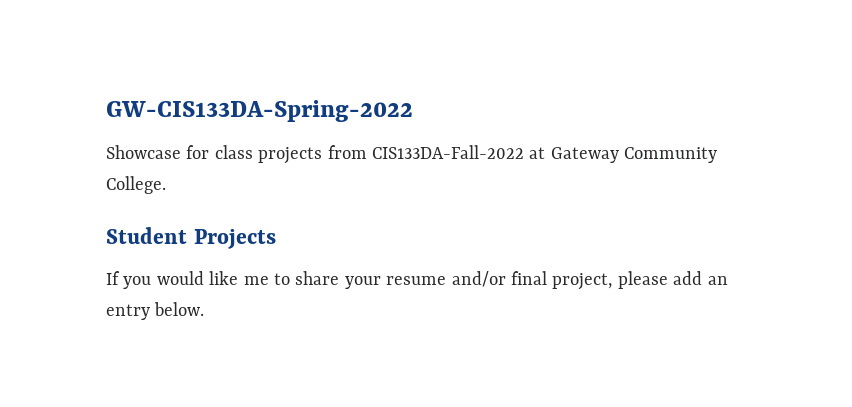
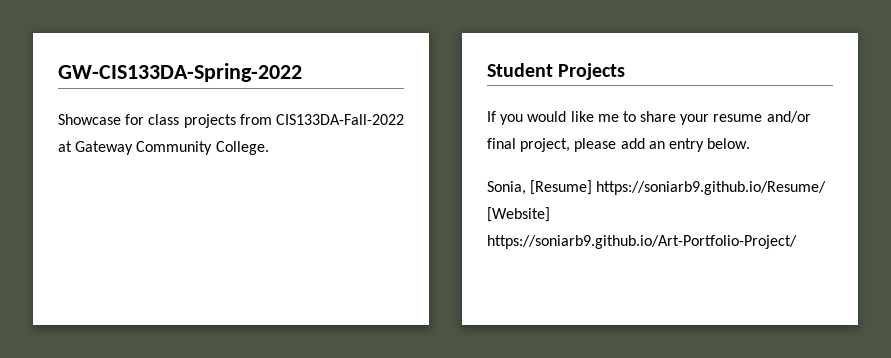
+ Sonia, [Resume] https://soniarb9.github.io/Resume/ [Website] https://soniarb9.github.io/Art-Portfolio-Project/

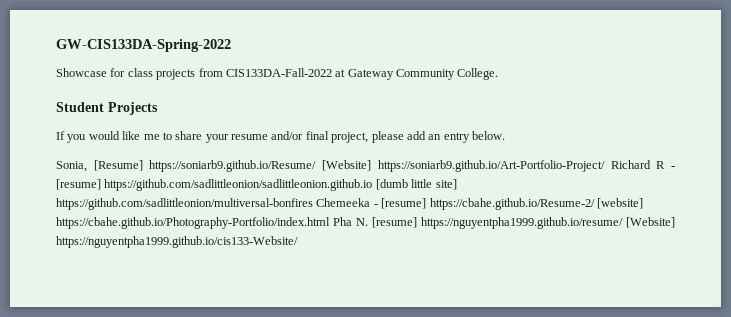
- Sonia, [Resume] https://soniarb9.github.io/Resume/ [Website] https://soniarb9.github.io/Art-Portfolio-Project/
+ Sonia, [Resume] https://soniarb9.github.io/Resume/ [Website] https://soniarb9.github.io/Art-Portfolio-Project/ Richard R - [resume] https://github.com/sadlittleonion/sadlittleonion.github.io [dumb little site] https://github.com/sadlittleonion/multiversal-bonfires Chemeeka - [resume] https://cbahe.github.io/Resume-2/ [website] https://cbahe.github.io/Photography-Portfolio/index.html Pha N. [resume] https://nguyentpha1999.github.io/resume/ [Website] https://nguyentpha1999.github.io/cis133-Website/

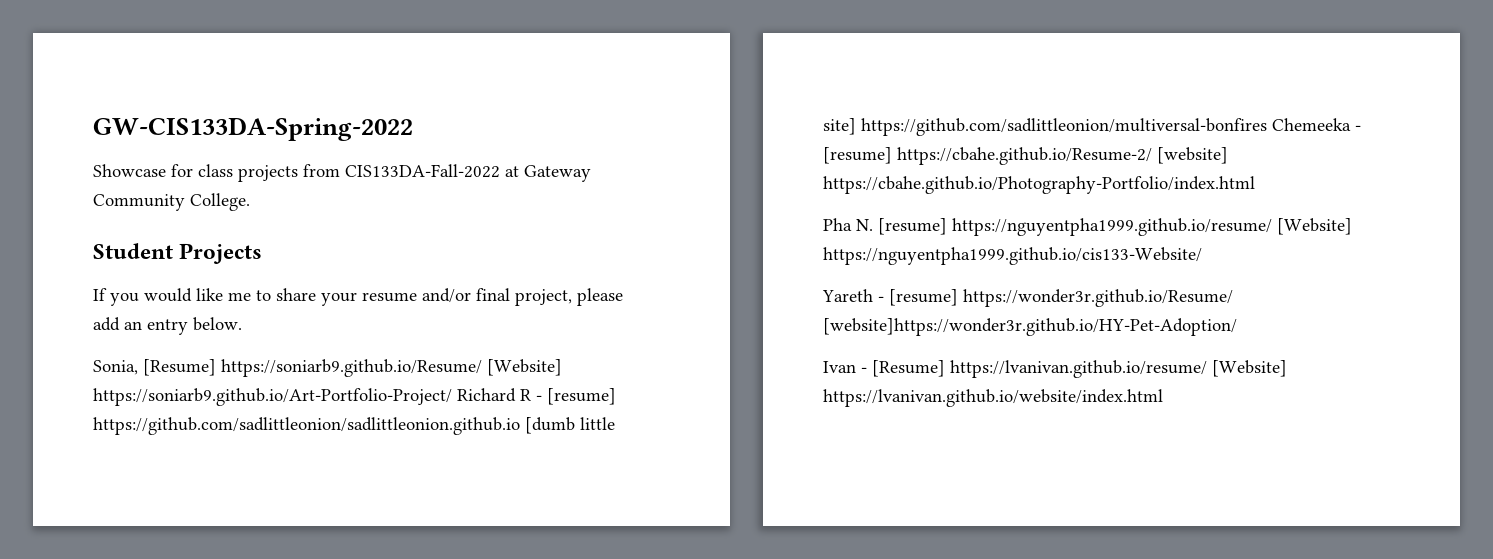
- Sonia, [Resume] https://soniarb9.github.io/Resume/ [Website] https://soniarb9.github.io/Art-Portfolio-Project/ Richard R - [resume] https://github.com/sadlittleonion/sadlittleonion.github.io [dumb little site] https://github.com/sadlittleonion/multiversal-bonfires Chemeeka - [resume] https://cbahe.github.io/Resume-2/ [website] https://cbahe.github.io/Photography-Portfolio/index.html Pha N. [resume] https://nguyentpha1999.github.io/resume/ [Website] https://nguyentpha1999.github.io/cis133-Website/
+ Sonia, [Resume] https://soniarb9.github.io/Resume/ [Website] https://soniarb9.github.io/Art-Portfolio-Project/ Richard R - [resume] https://github.com/sadlittleonion/sadlittleonion.github.io [dumb little site] https://github.com/sadlittleonion/multiversal-bonfires Chemeeka - [resume] https://cbahe.github.io/Resume-2/ [website] https://cbahe.github.io/Photography-Portfolio/index.html
+ Pha N. [resume] https://nguyentpha1999.github.io/resume/ [Website] https://nguyentpha1999.github.io/cis133-Website/
+ Yareth - [resume] https://wonder3r.github.io/Resume/ [website]https://wonder3r.github.io/HY-Pet-Adoption/
+ Ivan - [Resume] https://lvanivan.github.io/resume/ [Website] https://lvanivan.github.io/website/index.html

